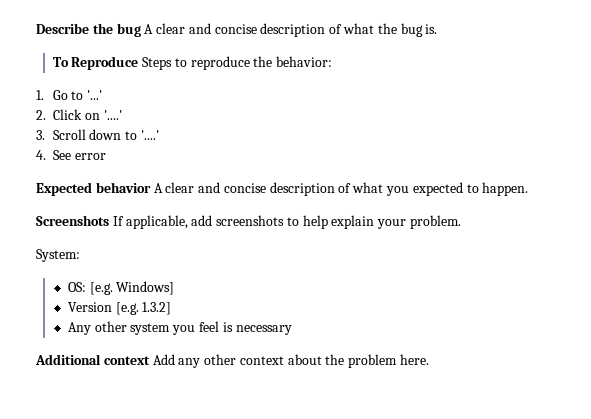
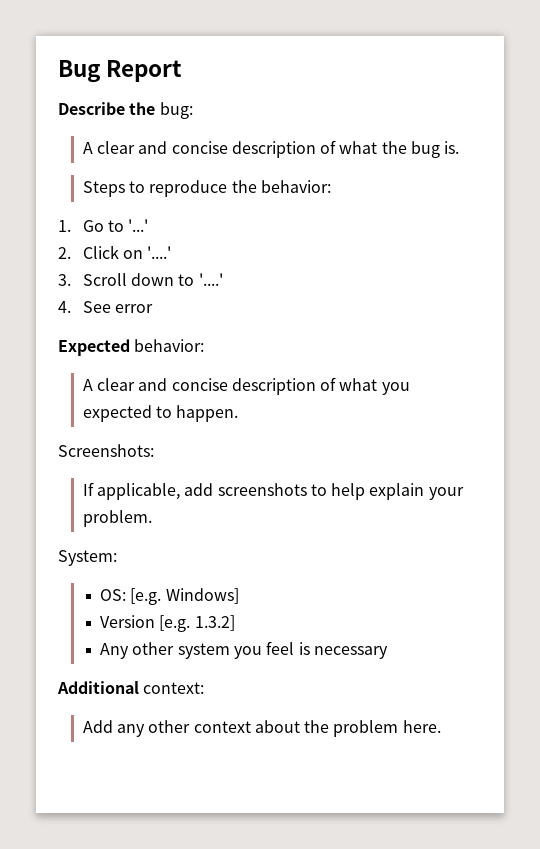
+ Bug Report
- Describe the bug A clear and concise description of what the bug is.
+ Describe the bug:
+ A clear and concise description of what the bug is.
- To Reproduce Steps to reproduce the behavior:
+ Steps to reproduce the behavior:
- Expected behavior A clear and concise description of what you expected to happen.
+ Expected behavior:
+ A clear and concise description of what you expected to happen.
- Screenshots If applicable, add screenshots to help explain your problem.
+ Screenshots:
+ If applicable, add screenshots to help explain your problem.
- Additional context Add any other context about the problem here.
+ Additional context:
+ Add any other context about the problem here.

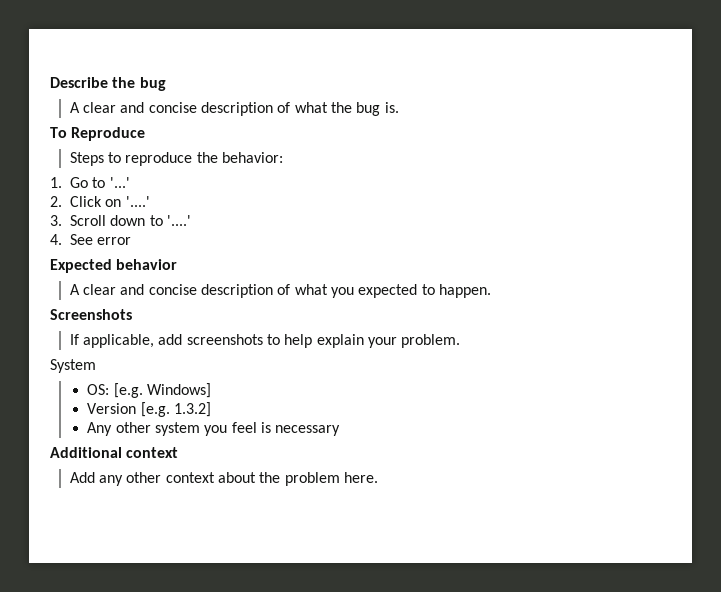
- Bug Report
- Describe the bug:
+ Describe the bug
+ To Reproduce
- Expected behavior:
+ Expected behavior
- Screenshots:
+ Screenshots
- System:
+ System
- Additional context:
+ Additional context

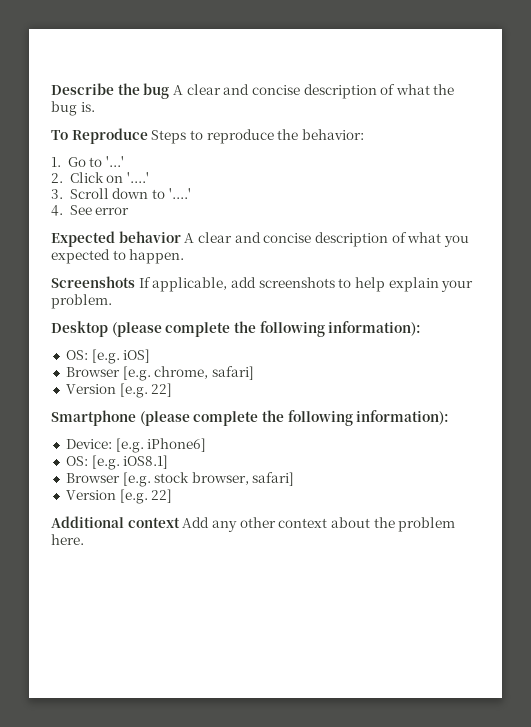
- Describe the bug
- A clear and concise description of what the bug is.
+ Describe the bug A clear and concise description of what the bug is.
- To Reproduce
- Steps to reproduce the behavior:
+ To Reproduce Steps to reproduce the behavior:
- Expected behavior
- A clear and concise description of what you expected to happen.
+ Expected behavior A clear and concise description of what you expected to happen.
- Screenshots
- If applicable, add screenshots to help explain your problem.
+ Screenshots If applicable, add screenshots to help explain your problem.
- System
- OS: [e.g. Windows]
- Version [e.g. 1.3.2]
- Any other system you feel is necessary
+ Desktop (please complete the following information):
+ OS: [e.g. iOS]
+ Browser [e.g. chrome, safari]
+ Version [e.g. 22]
+ Smartphone (please complete the following information):
+ Device: [e.g. iPhone6]
+ OS: [e.g. iOS8.1]
+ Browser [e.g. stock browser, safari]
+ Version [e.g. 22]
- Additional context
- Add any other context about the problem here.
+ Additional context Add any other context about the problem here.

